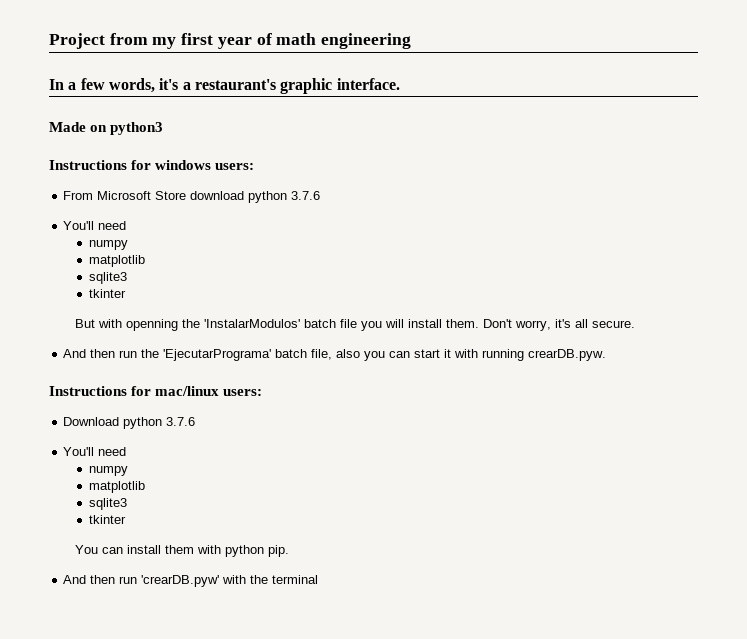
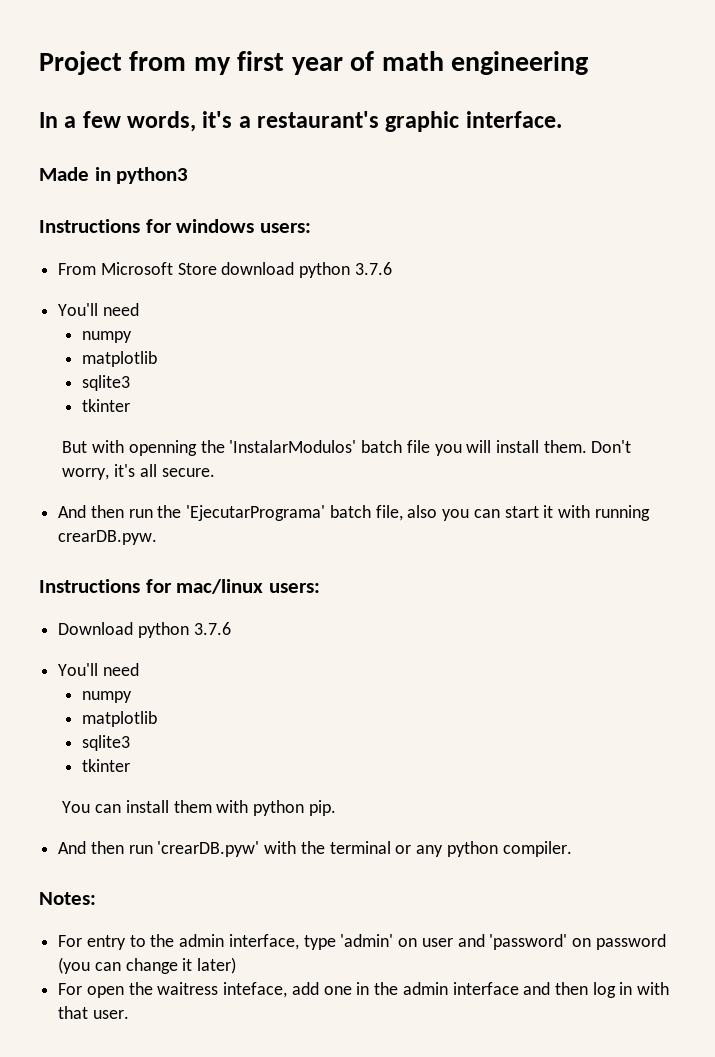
- Made on python3
+ Made in python3
- And then run 'crearDB.pyw' with the terminal
+ And then run 'crearDB.pyw' with the terminal or any python compiler.
+ Notes:
+ For entry to the admin interface, type 'admin' on user and 'password' on password (you can change it later)
+ For open the waitress inteface, add one in the admin interface and then log in with that user.

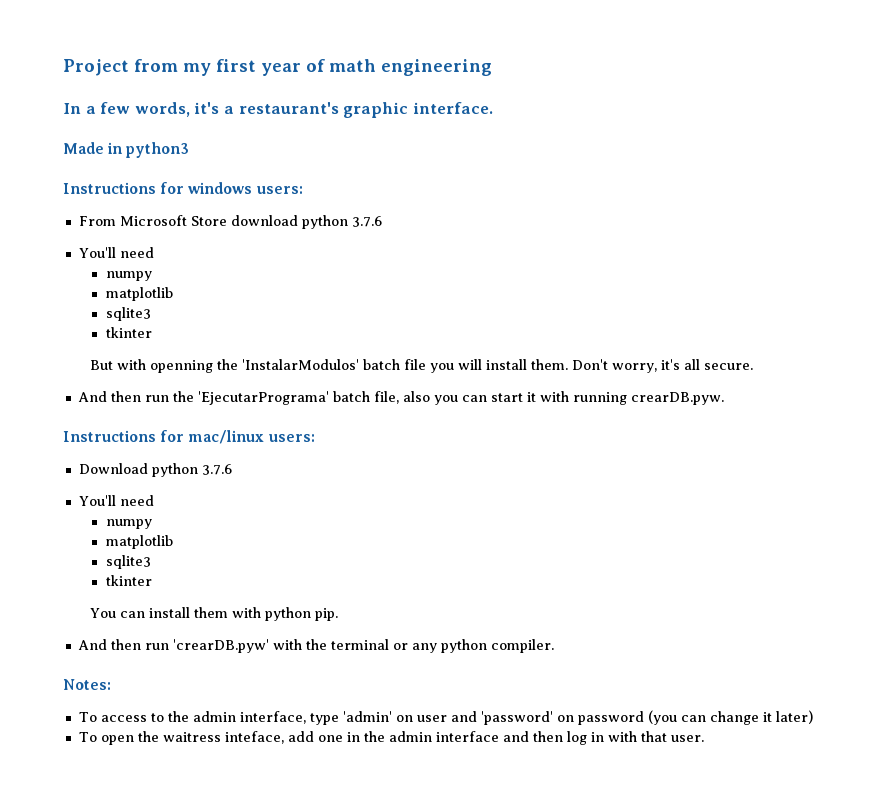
- For entry to the admin interface, type 'admin' on user and 'password' on password (you can change it later)
+ To access to the admin interface, type 'admin' on user and 'password' on password (you can change it later)
- For open the waitress inteface, add one in the admin interface and then log in with that user.
+ To open the waitress inteface, add one in the admin interface and then log in with that user.

